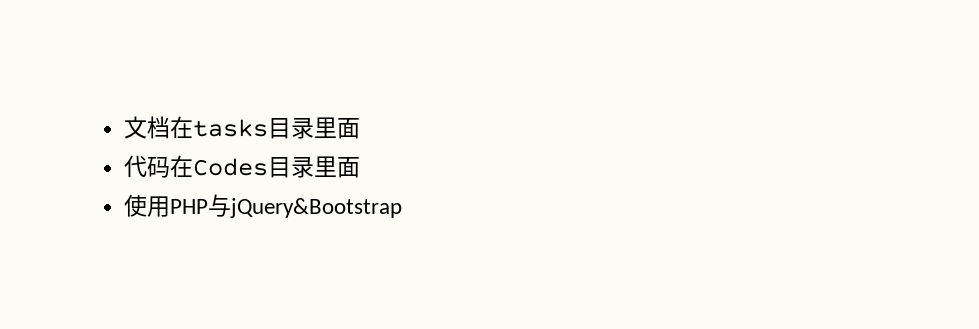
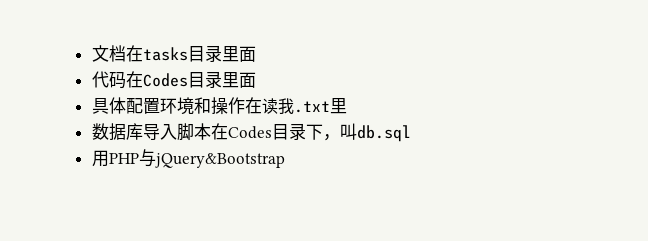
- 使用PHP与jQuery&Bootstrap
+ 具体配置环境和操作在读我.txt里
+ 数据库导入脚本在Codes目录下，叫db.sql
+ 用PHP与jQuery&Bootstrap

